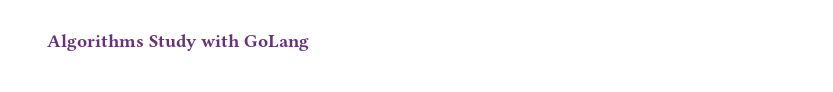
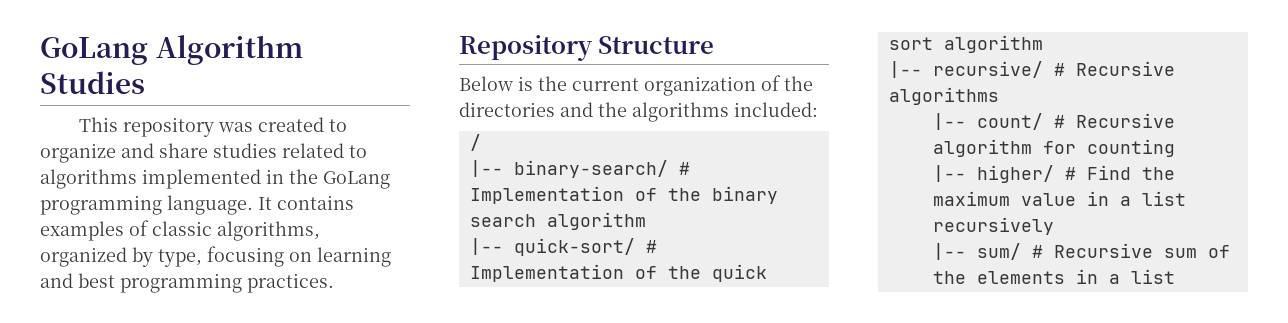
- Algorithms Study with GoLang
+ GoLang Algorithm Studies
+ This repository was created to organize and share studies related to algorithms implemented in the GoLang programming language. It contains examples of classic algorithms, organized by type, focusing on learning and best programming practices.
+ Repository Structure
+ Below is the current organization of the directories and the algorithms included:
+ /
+ |-- binary-search/ # Implementation of the binary search algorithm
+ |-- quick-sort/ # Implementation of the quick sort algorithm
+ |-- recursive/ # Recursive algorithms
+ |-- count/ # Recursive algorithm for counting
+ |-- higher/ # Find the maximum value in a list recursively
+ |-- sum/ # Recursive sum of the elements in a list

